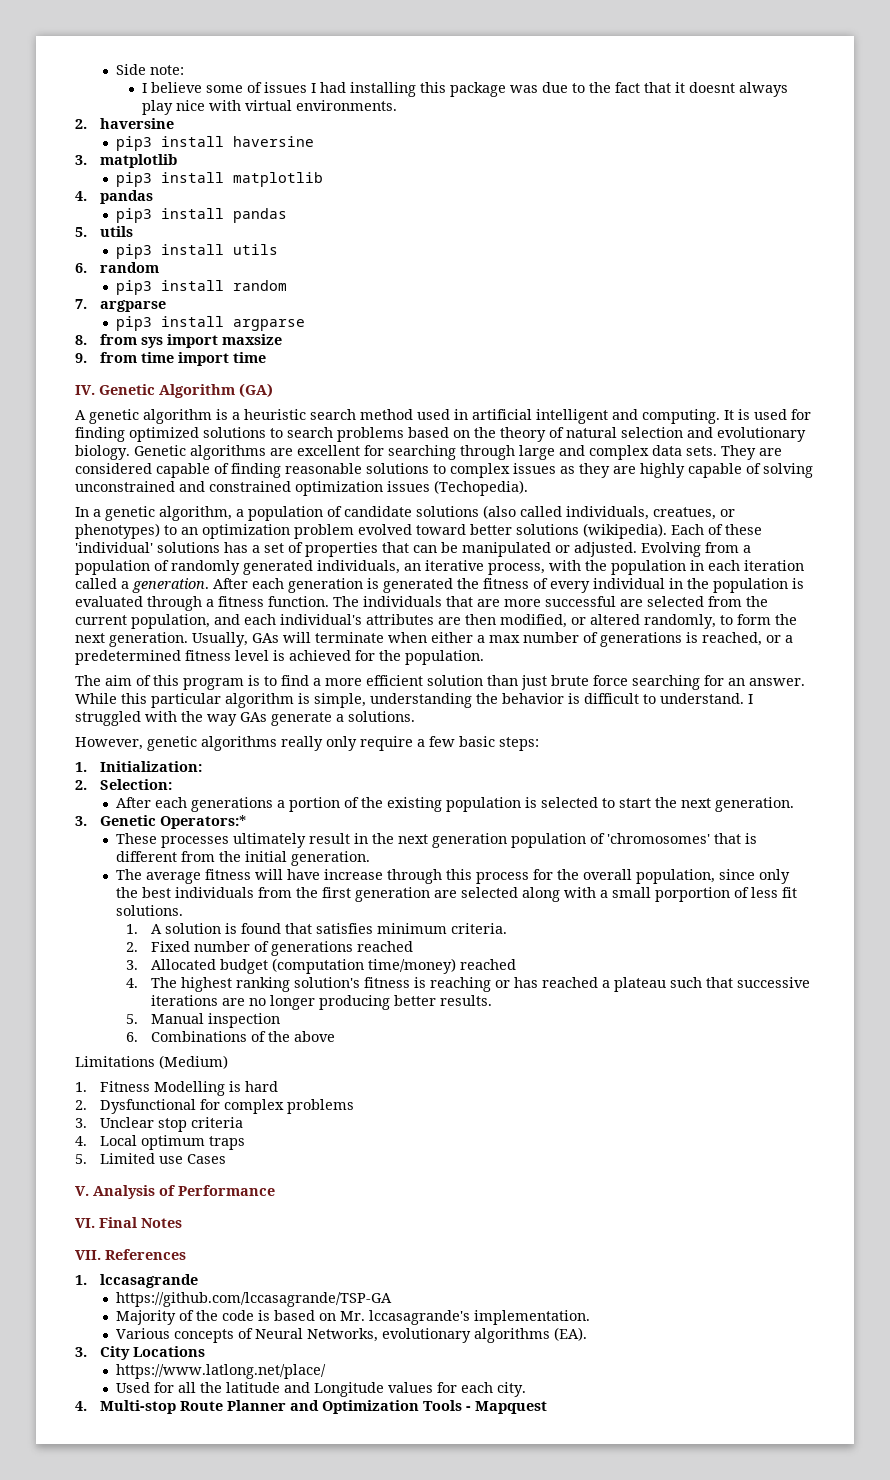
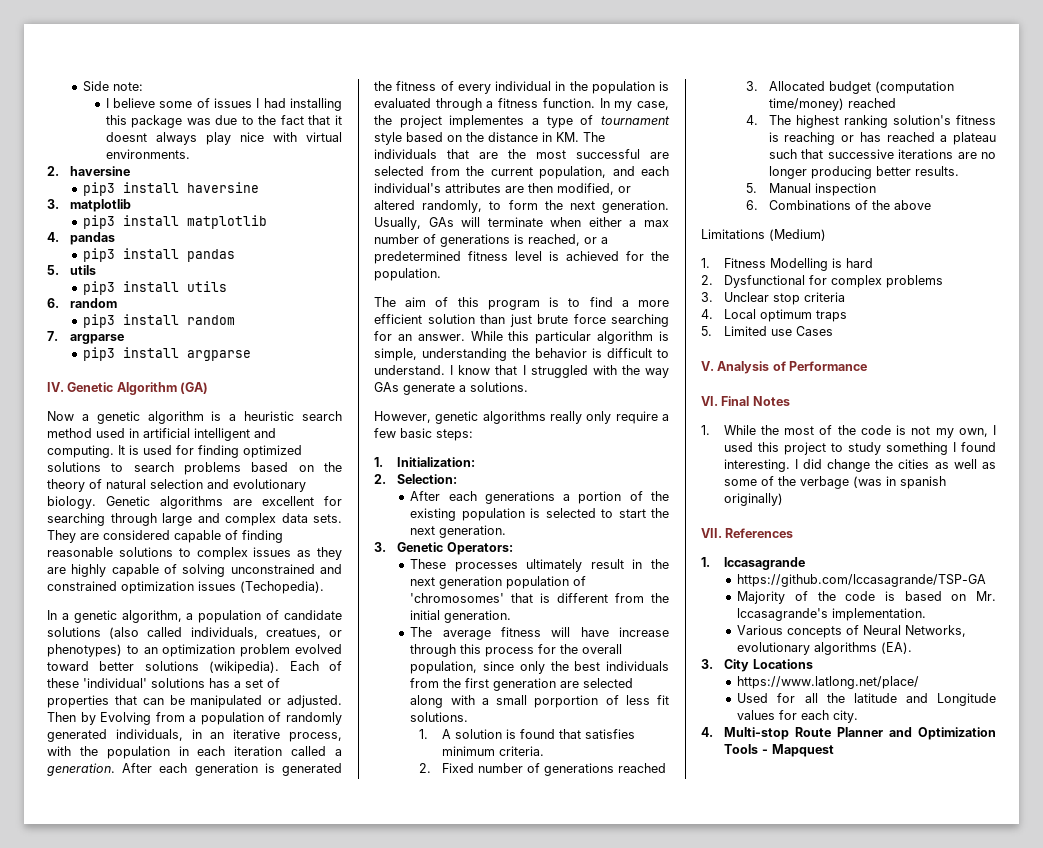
- 8. from sys import maxsize
- 9. from time import time
- A genetic algorithm is a heuristic search method used in artificial intelligent and computing.
+ Now a genetic algorithm is a heuristic search method used in artificial intelligent and computing.
- Evolving from a population of randomly generated individuals, an iterative process, with the population in each iteration called a generation.
+ Then by Evolving from a population of randomly generated individuals, in an iterative process, with the population in each iteration called a generation.
- The individuals that are more successful are selected from the current population, and each individual's attributes are then modified, or altered randomly, to form the next generation.
+ In my case, the project implementes a type of tournament style based on the distance in KM. The individuals that are the most successful are selected from the current population, and each individual's attributes are then modified, or altered randomly, to form the next generation.
- I struggled with the way GAs generate a solutions.
+ I know that I struggled with the way GAs generate a solutions.
- 3. Genetic Operators:*
+ 3. Genetic Operators:
+ 1. While the most of the code is not my own, I used this project to study something I found interesting. I did change the cities as well as some of the verbage (was in spanish originally)

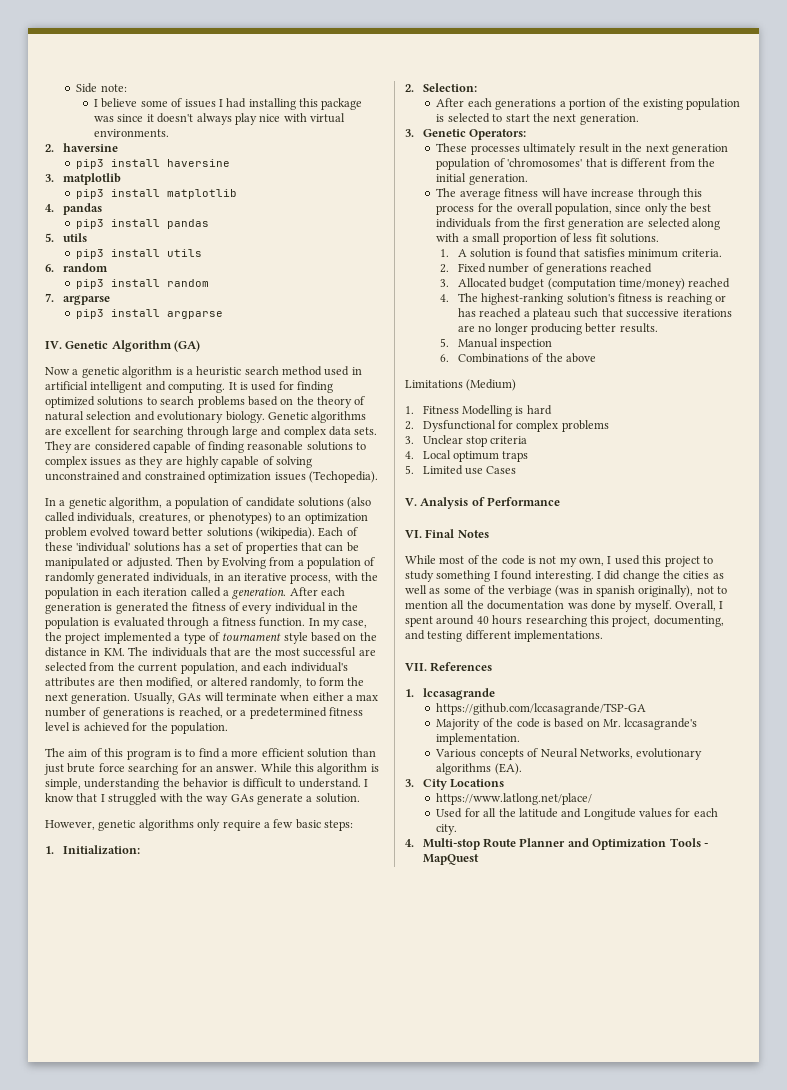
- I believe some of issues I had installing this package was due to the fact that it doesnt always play nice with virtual environments.
+ I believe some of issues I had installing this package was since it doesn't always play nice with virtual environments.
- In a genetic algorithm, a population of candidate solutions (also called individuals, creatues, or phenotypes) to an optimization problem evolved toward better solutions (wikipedia).
+ In a genetic algorithm, a population of candidate solutions (also called individuals, creatures, or phenotypes) to an optimization problem evolved toward better solutions (wikipedia).
- In my case, the project implementes a type of tournament style based on the distance in KM. The individuals that are the most successful are selected from the current population, and each individual's attributes are then modified, or altered randomly, to form the next generation.
+ In my case, the project implemented a type of tournament style based on the distance in KM. The individuals that are the most successful are selected from the current population, and each individual's attributes are then modified, or altered randomly, to form the next generation.
- While this particular algorithm is simple, understanding the behavior is difficult to understand.
+ While this algorithm is simple, understanding the behavior is difficult to understand.
- I know that I struggled with the way GAs generate a solutions.
+ I know that I struggled with the way GAs generate a solution.
- However, genetic algorithms really only require a few basic steps:
+ However, genetic algorithms only require a few basic steps:
- The average fitness will have increase through this process for the overall population, since only the best individuals from the first generation are selected along with a small porportion of less fit solutions.
+ The average fitness will have increase through this process for the overall population, since only the best individuals from the first generation are selected along with a small proportion of less fit solutions.
- 4. The highest ranking solution's fitness is reaching or has reached a plateau such that successive iterations are no longer producing better results.
+ 4. The highest-ranking solution's fitness is reaching or has reached a plateau such that successive iterations are no longer producing better results.
- 1. While the most of the code is not my own, I used this project to study something I found interesting.
+ While most of the code is not my own, I used this project to study something I found interesting.
- I did change the cities as well as some of the verbage (was in spanish originally)
+ I did change the cities as well as some of the verbiage (was in spanish originally), not to mention all the documentation was done by myself. Overall, I spent around 40 hours researching this project, documenting, and testing different implementations.
- 4. Multi-stop Route Planner and Optimization Tools - Mapquest
+ 4. Multi-stop Route Planner and Optimization Tools - MapQuest

